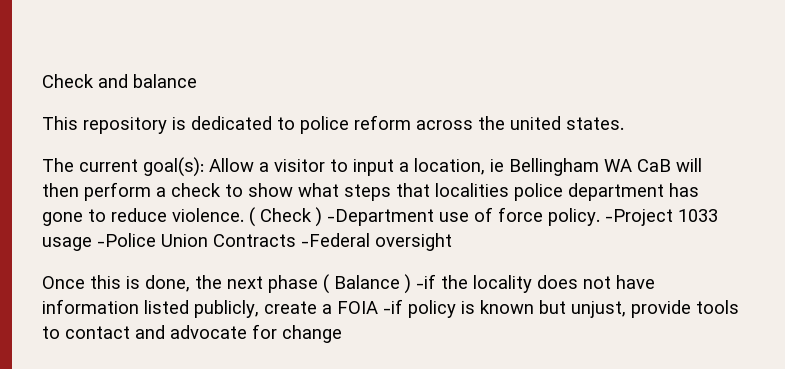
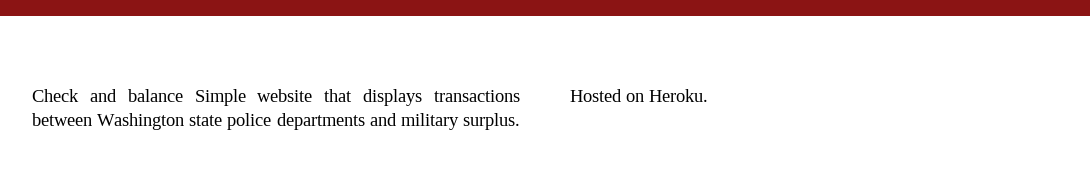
- Check and balance
- This repository is dedicated to police reform across the united states.
- The current goal(s): Allow a visitor to input a location, ie Bellingham WA CaB will then perform a check to show what steps that localities police department has gone to reduce violence. ( Check ) -Department use of force policy. -Project 1033 usage -Police Union Contracts -Federal oversight
- Once this is done, the next phase ( Balance ) -if the locality does not have information listed publicly, create a FOIA -if policy is known but unjust, provide tools to contact and advocate for change
+ Check and balance Simple website that displays transactions between Washington state police departments and military surplus. Hosted on Heroku.

